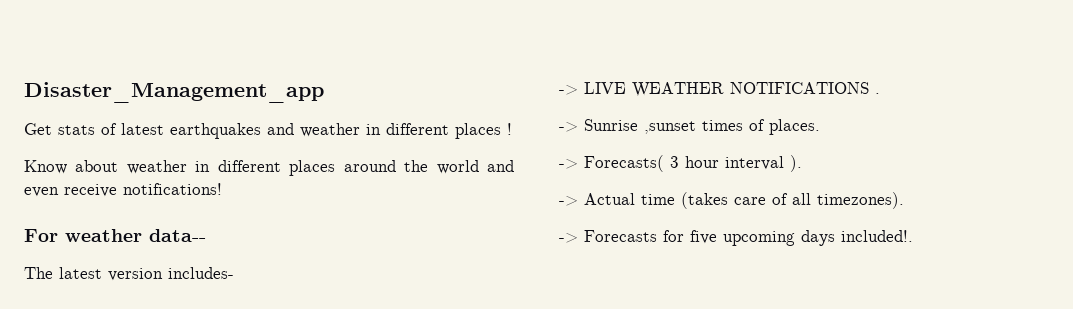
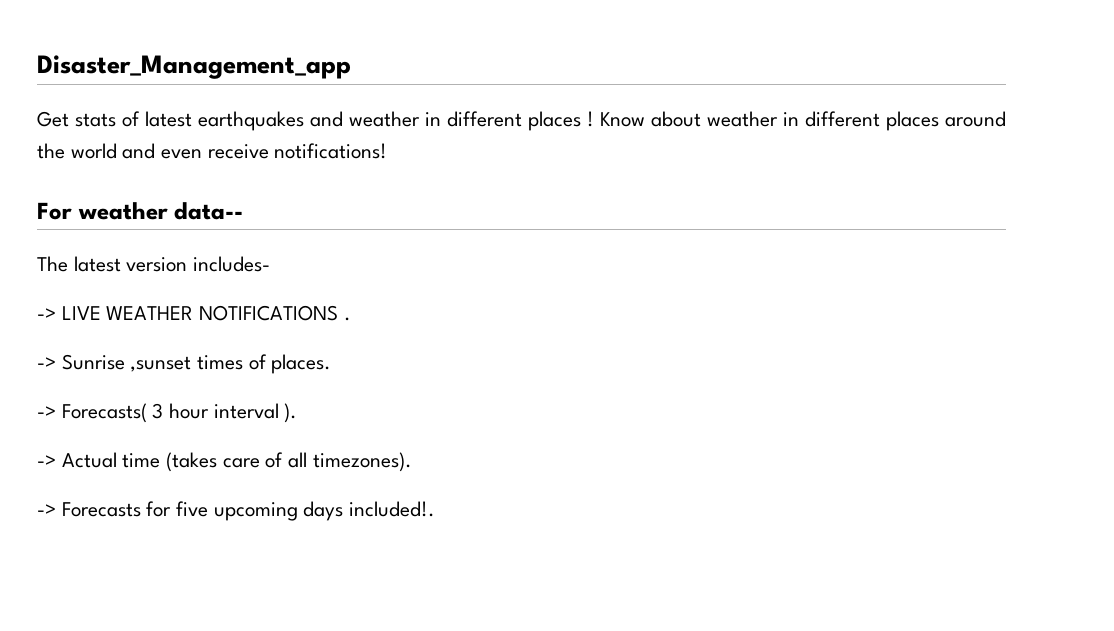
- Get stats of latest earthquakes and weather in different places !
- Know about weather in different places around the world and even receive notifications!
+ Get stats of latest earthquakes and weather in different places ! Know about weather in different places around the world and even receive notifications!

